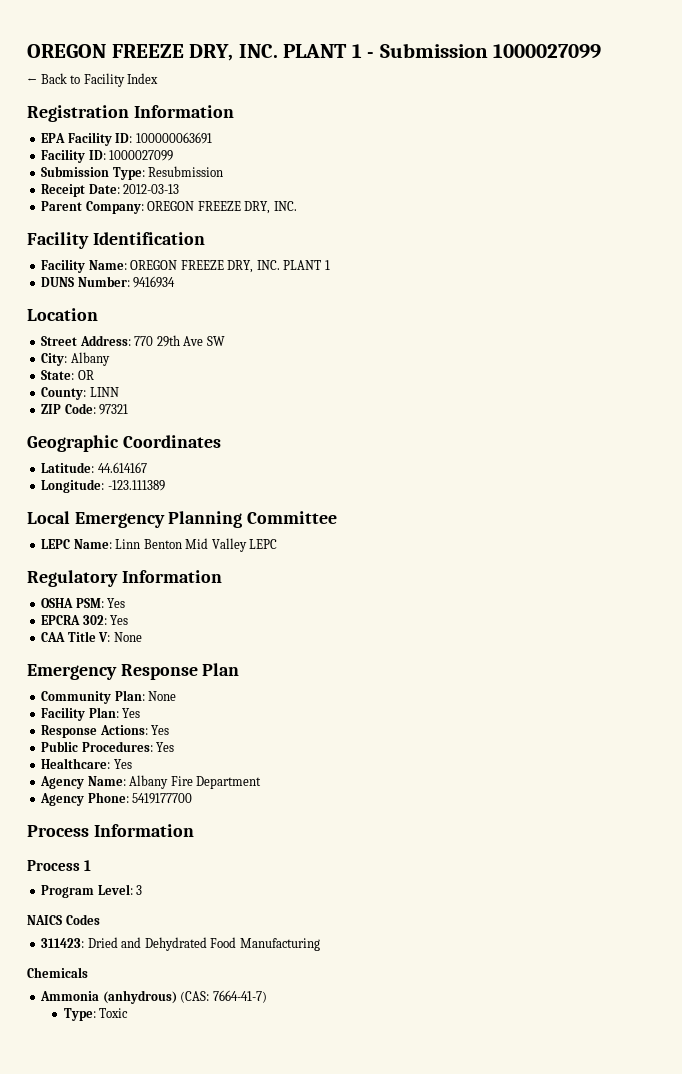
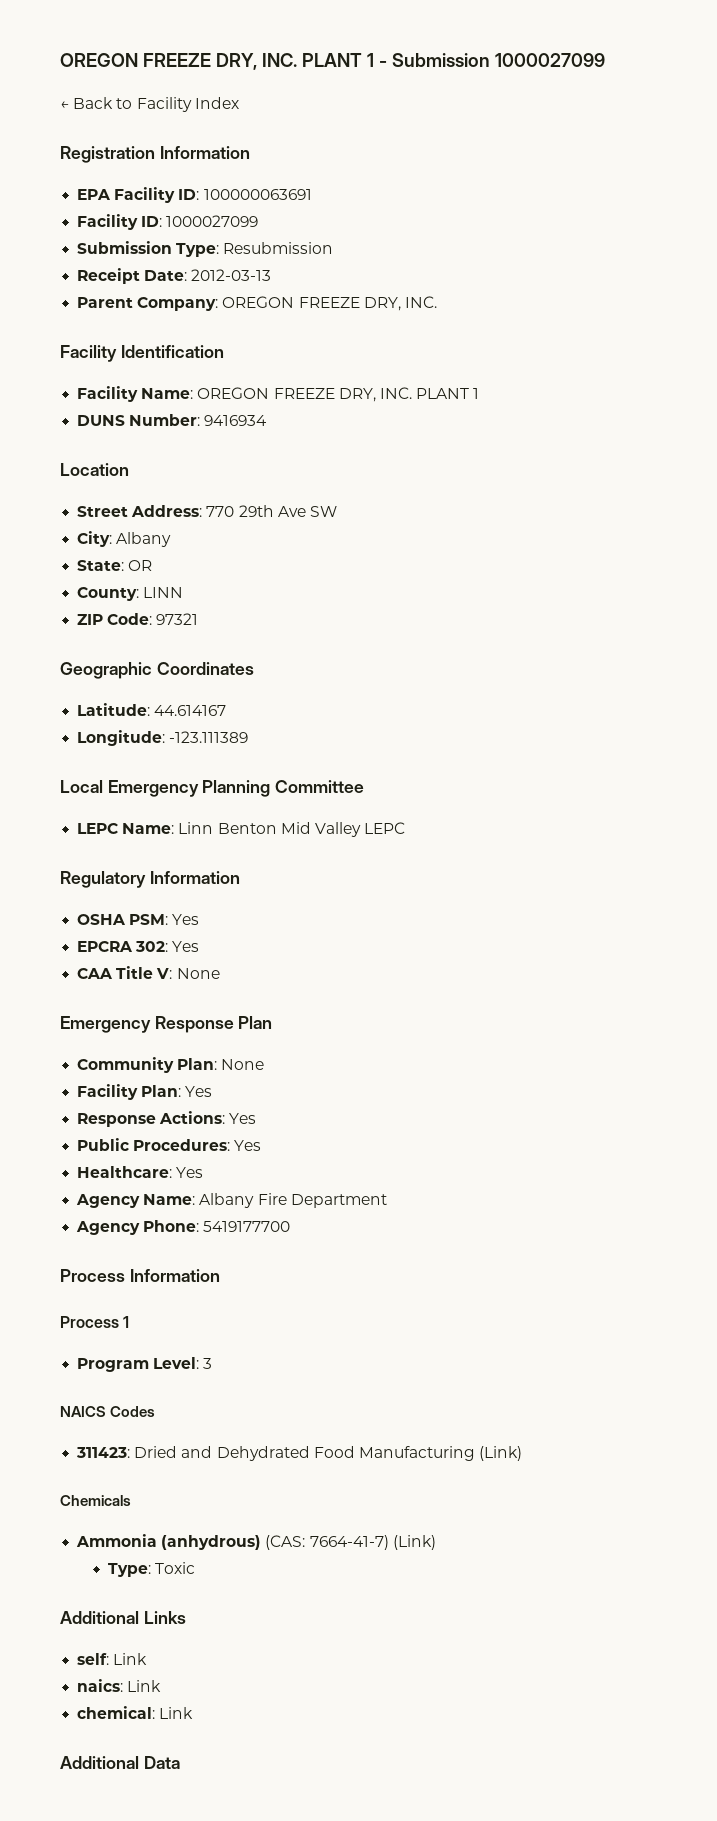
- 311423: Dried and Dehydrated Food Manufacturing
+ 311423: Dried and Dehydrated Food Manufacturing (Link)
- Ammonia (anhydrous) (CAS: 7664-41-7)
+ Ammonia (anhydrous) (CAS: 7664-41-7) (Link)
+ Additional Links
+ self: Link
+ naics: Link
+ chemical: Link
+ Additional Data

